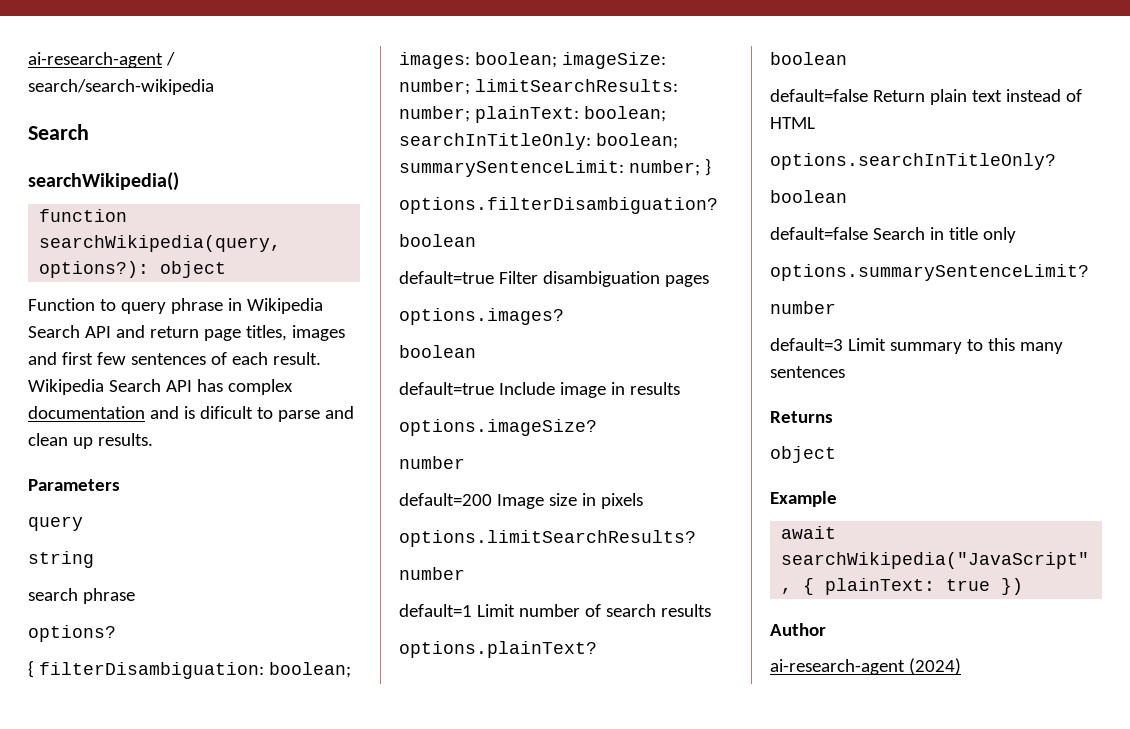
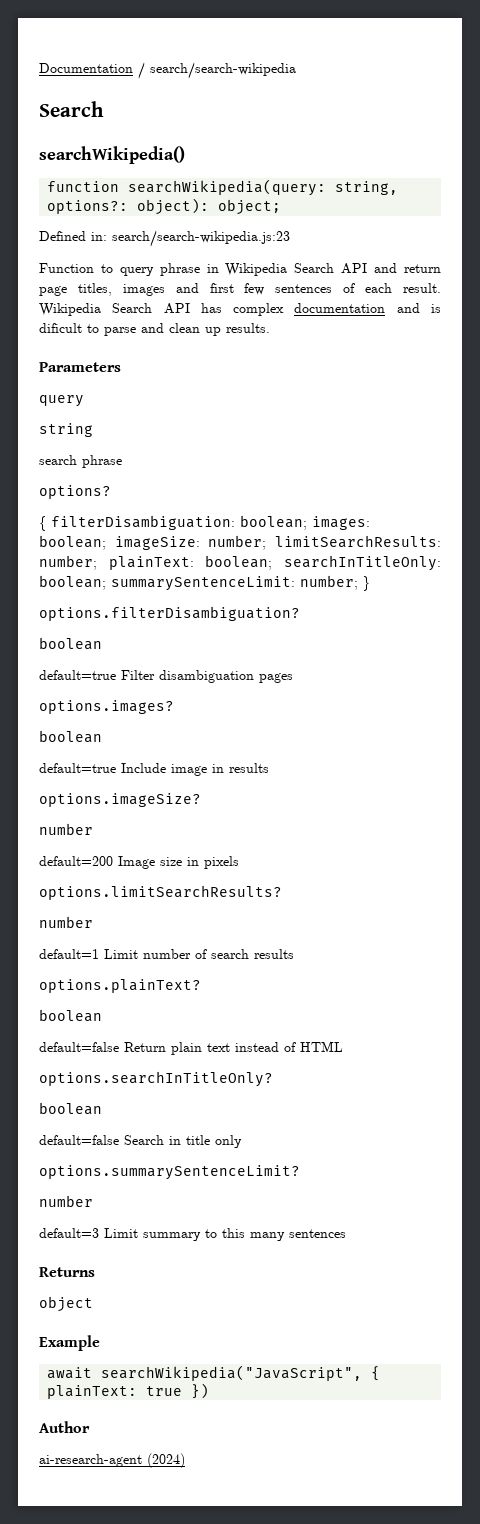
- ai-research-agent / search/search-wikipedia
+ Documentation / search/search-wikipedia
- function searchWikipedia(query, options?): object
+ function searchWikipedia(query: string, options?: object): object;
+ Defined in: search/search-wikipedia.js:23

